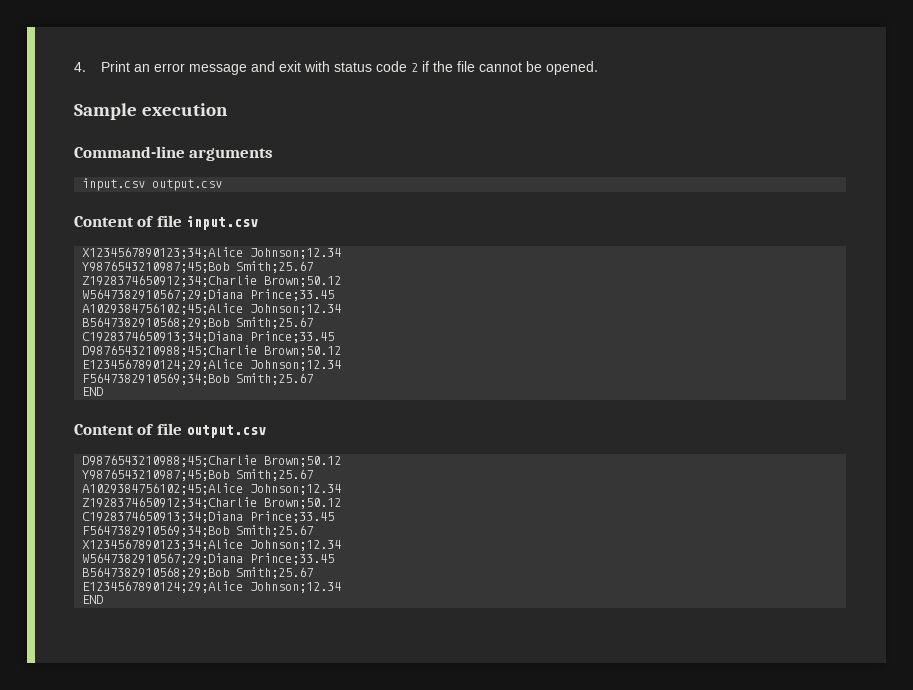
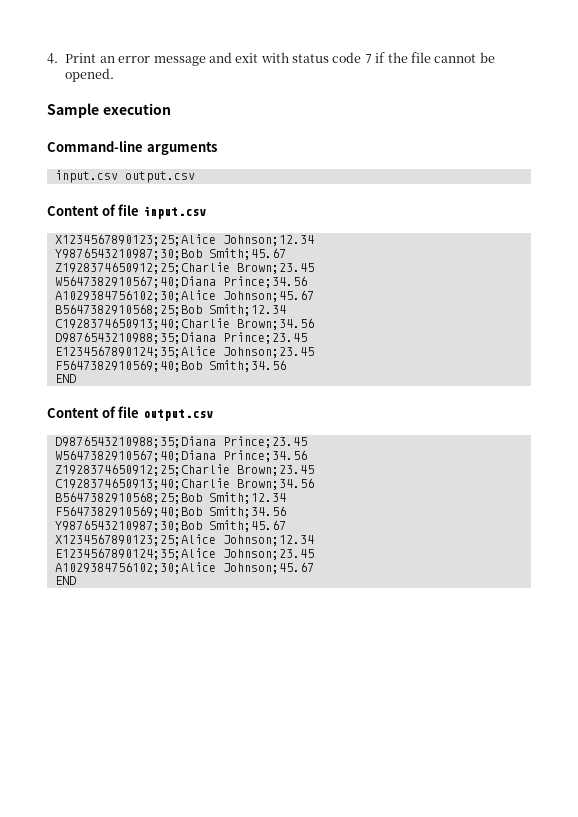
- 4. Print an error message and exit with status code 2 if the file cannot be opened.
+ 4. Print an error message and exit with status code 7 if the file cannot be opened.
  Content of file input.csv
- X1234567890123;34;Alice Johnson;12.34
- Y9876543210987;45;Bob Smith;25.67
- Z1928374650912;34;Charlie Brown;50.12
- W5647382910567;29;Diana Prince;33.45
- A1029384756102;45;Alice Johnson;12.34
- B5647382910568;29;Bob Smith;25.67
- C1928374650913;34;Diana Prince;33.45
- D9876543210988;45;Charlie Brown;50.12
- E1234567890124;29;Alice Johnson;12.34
- F5647382910569;34;Bob Smith;25.67
+ X1234567890123;25;Alice Johnson;12.34
+ Y9876543210987;30;Bob Smith;45.67
+ Z1928374650912;25;Charlie Brown;23.45
+ W5647382910567;40;Diana Prince;34.56
+ A1029384756102;30;Alice Johnson;45.67
+ B5647382910568;25;Bob Smith;12.34
+ C1928374650913;40;Charlie Brown;34.56
+ D9876543210988;35;Diana Prince;23.45
+ E1234567890124;35;Alice Johnson;23.45
+ F5647382910569;40;Bob Smith;34.56
  Content of file output.csv
- D9876543210988;45;Charlie Brown;50.12
- Y9876543210987;45;Bob Smith;25.67
- A1029384756102;45;Alice Johnson;12.34
- Z1928374650912;34;Charlie Brown;50.12
- C1928374650913;34;Diana Prince;33.45
- F5647382910569;34;Bob Smith;25.67
- X1234567890123;34;Alice Johnson;12.34
- W5647382910567;29;Diana Prince;33.45
- B5647382910568;29;Bob Smith;25.67
- E1234567890124;29;Alice Johnson;12.34
+ D9876543210988;35;Diana Prince;23.45
+ W5647382910567;40;Diana Prince;34.56
+ Z1928374650912;25;Charlie Brown;23.45
+ C1928374650913;40;Charlie Brown;34.56
+ B5647382910568;25;Bob Smith;12.34
+ F5647382910569;40;Bob Smith;34.56
+ Y9876543210987;30;Bob Smith;45.67
+ X1234567890123;25;Alice Johnson;12.34
+ E1234567890124;35;Alice Johnson;23.45
+ A1029384756102;30;Alice Johnson;45.67

